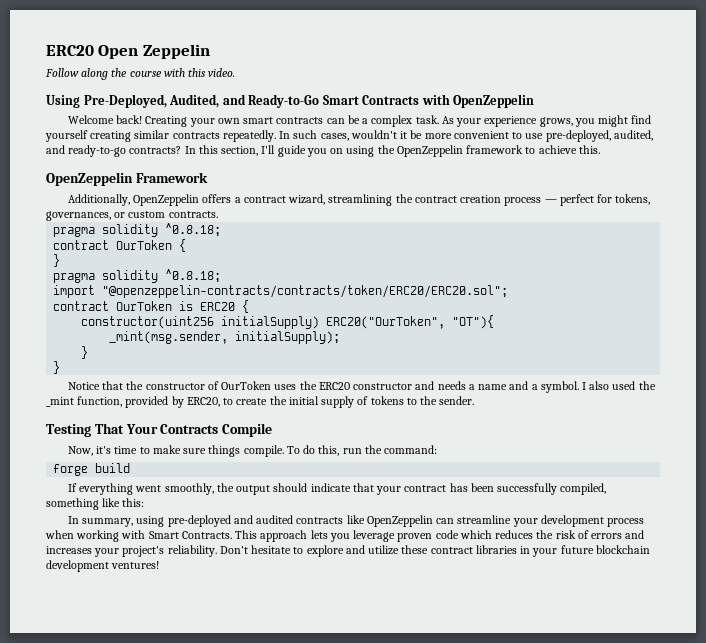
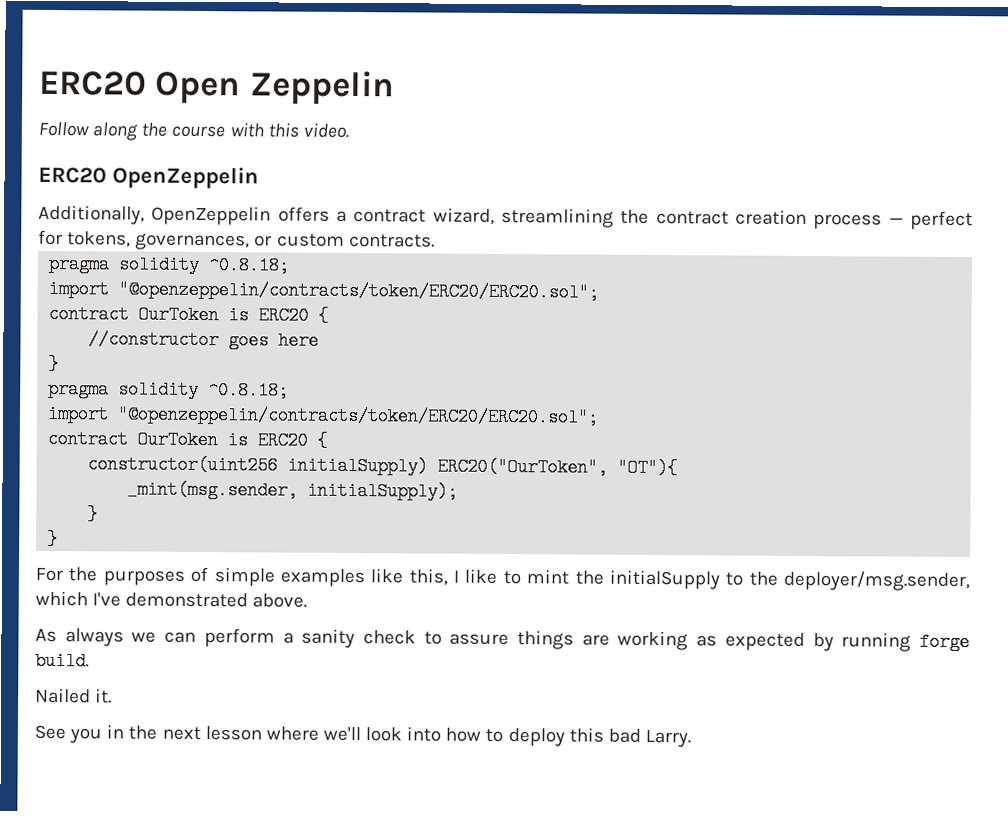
- Using Pre-Deployed, Audited, and Ready-to-Go Smart Contracts with OpenZeppelin
- Welcome back! Creating your own smart contracts can be a complex task. As your experience grows, you might find yourself creating similar contracts repeatedly. In such cases, wouldn't it be more convenient to use pre-deployed, audited, and ready-to-go contracts? In this section, I'll guide you on using the OpenZeppelin framework to achieve this.
- OpenZeppelin Framework
+ ERC20 OpenZeppelin
  Additionally, OpenZeppelin offers a contract wizard, streamlining the contract creation process — perfect for tokens, governances, or custom contracts.
  pragma solidity ^0.8.18;
- contract OurToken {
+ import "@openzeppelin/contracts/token/ERC20/ERC20.sol";
+ contract OurToken is ERC20 {
+ //constructor goes here
  }
  pragma solidity ^0.8.18;
- import "@openzeppelin-contracts/contracts/token/ERC20/ERC20.sol";
+ import "@openzeppelin/contracts/token/ERC20/ERC20.sol";
- Notice that the constructor of OurToken uses the ERC20 constructor and needs a name and a symbol. I also used the _mint function, provided by ERC20, to create the initial supply of tokens to the sender.
- Testing That Your Contracts Compile
- Now, it's time to make sure things compile. To do this, run the command:
- forge build
- If everything went smoothly, the output should indicate that your contract has been successfully compiled, something like this:
- In summary, using pre-deployed and audited contracts like OpenZeppelin can streamline your development process when working with Smart Contracts. This approach lets you leverage proven code which reduces the risk of errors and increases your project's reliability. Don't hesitate to explore and utilize these contract libraries in your future blockchain development ventures!
+ For the purposes of simple examples like this, I like to mint the initialSupply to the deployer/msg.sender, which I've demonstrated above.
+ As always we can perform a sanity check to assure things are working as expected by running forge build.
+ Nailed it.
+ See you in the next lesson where we'll look into how to deploy this bad Larry.

